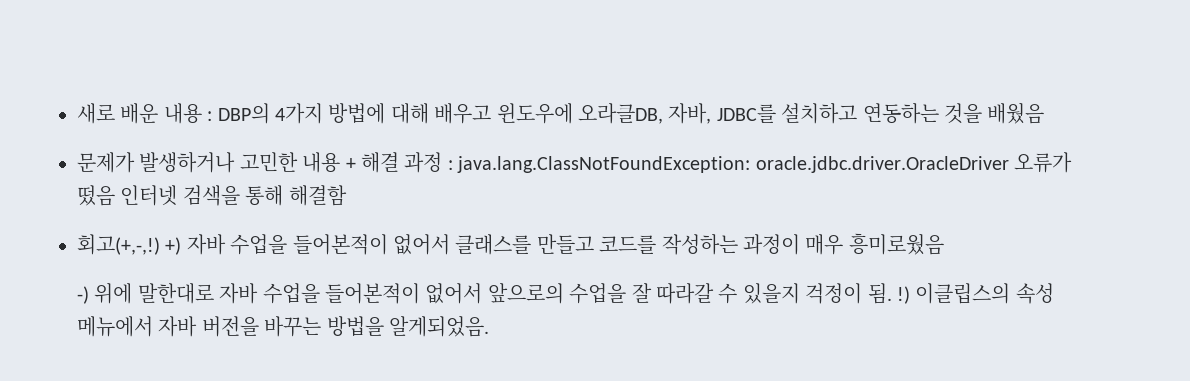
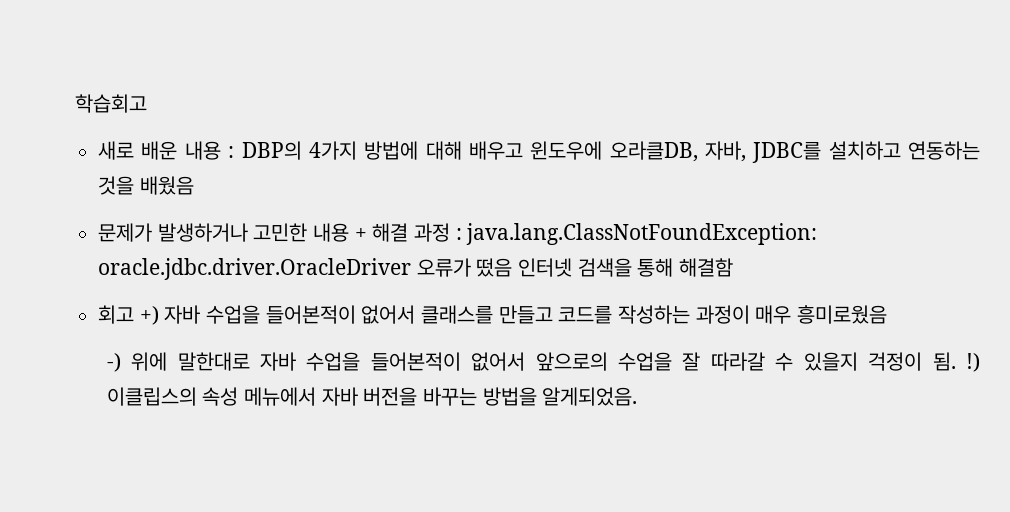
+ 학습회고
- 회고(+,-,!) +) 자바 수업을 들어본적이 없어서 클래스를 만들고 코드를 작성하는 과정이 매우 흥미로웠음
+ 회고 +) 자바 수업을 들어본적이 없어서 클래스를 만들고 코드를 작성하는 과정이 매우 흥미로웠음

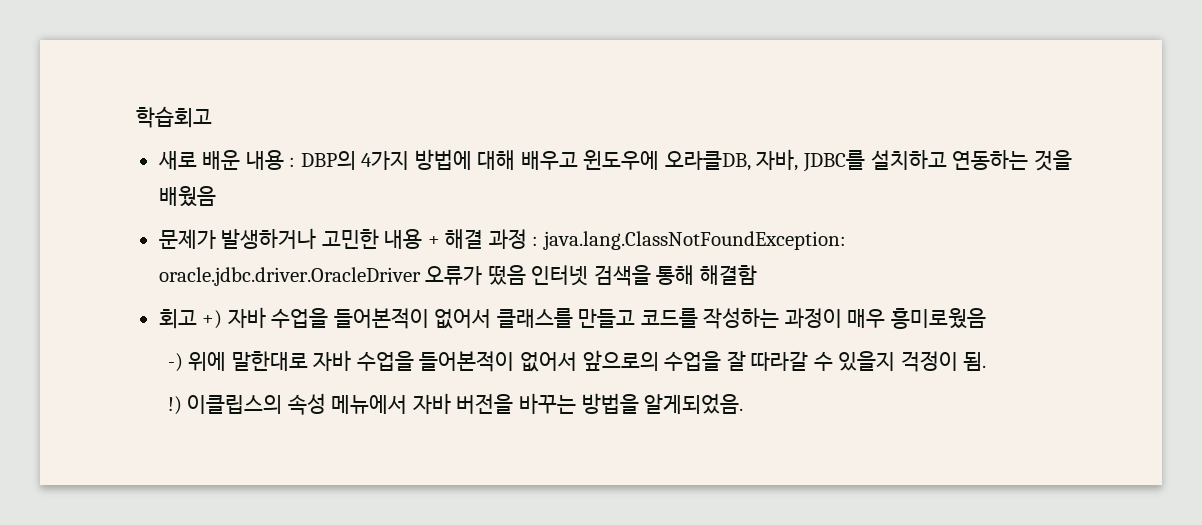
- -) 위에 말한대로 자바 수업을 들어본적이 없어서 앞으로의 수업을 잘 따라갈 수 있을지 걱정이 됨. !)
+ -) 위에 말한대로 자바 수업을 들어본적이 없어서 앞으로의 수업을 잘 따라갈 수 있을지 걱정이 됨.
+ !)

